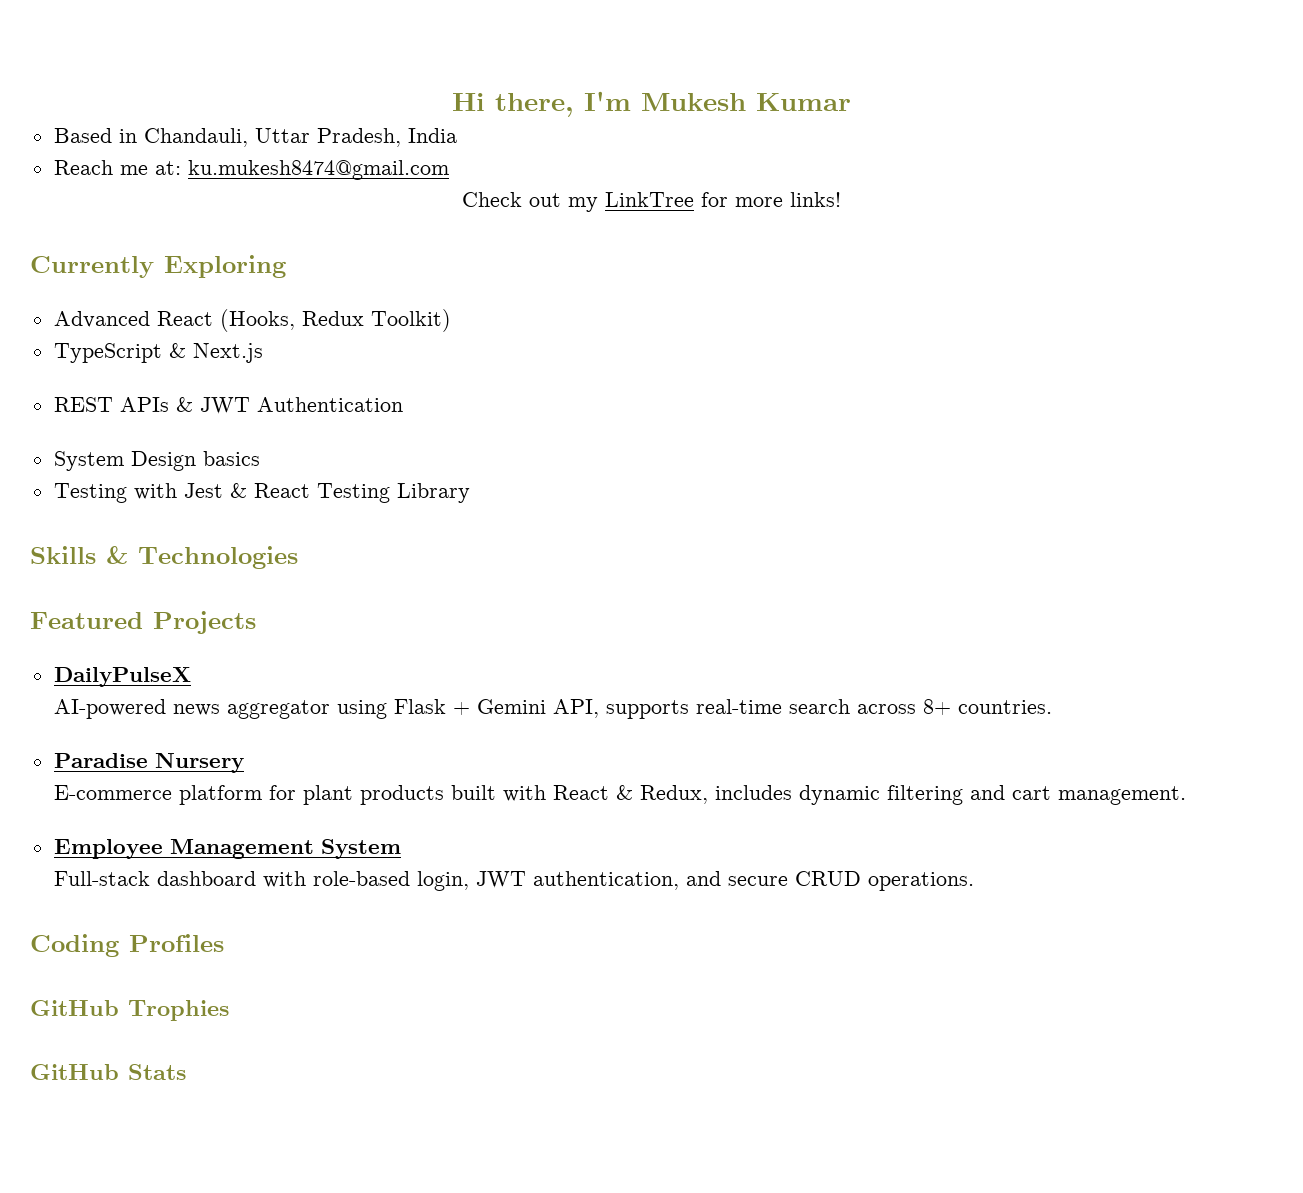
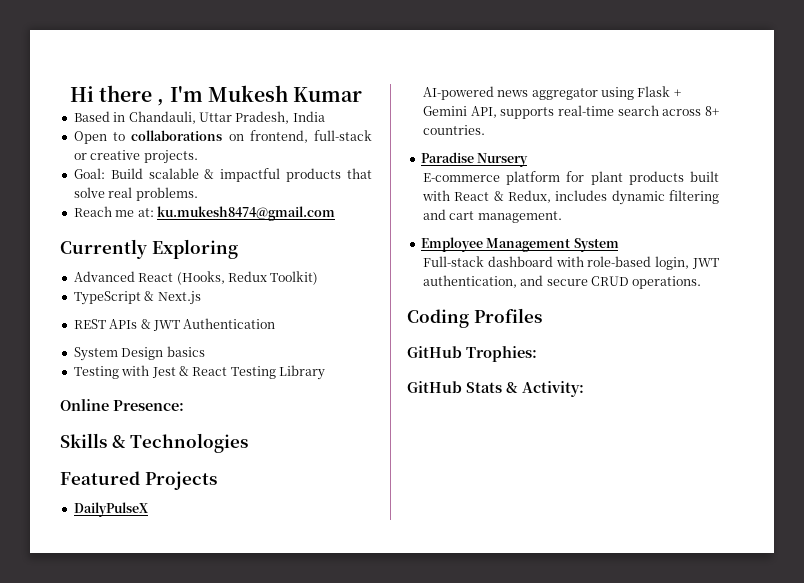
- Hi there, I'm Mukesh Kumar
+ Hi there , I'm Mukesh Kumar
+ Open to collaborations on frontend, full-stack or creative projects.
+ Goal: Build scalable & impactful products that solve real problems.
  Reach me at: ku.mukesh8474@gmail.com
- Check out my LinkTree for more links!
+ Online Presence:
- GitHub Trophies
+ GitHub Trophies:
- GitHub Stats
+ GitHub Stats & Activity:

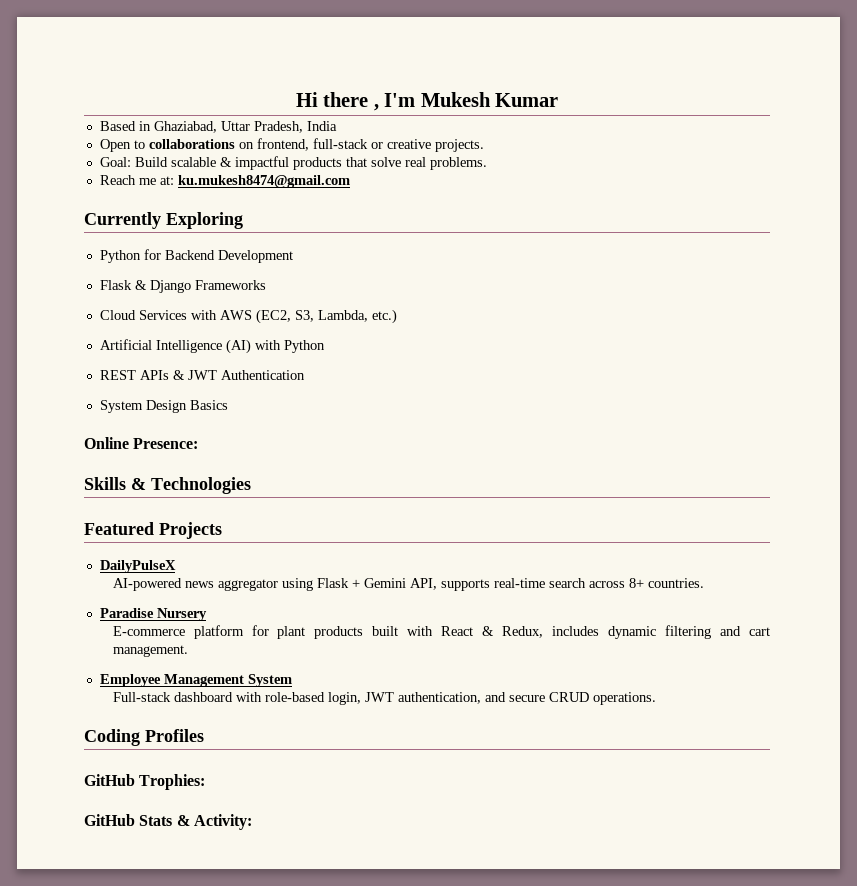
- Based in Chandauli, Uttar Pradesh, India
+ Based in Ghaziabad, Uttar Pradesh, India
- Advanced React (Hooks, Redux Toolkit)
- TypeScript & Next.js
+ Python for Backend Development
+ Flask & Django Frameworks
+ Cloud Services with AWS (EC2, S3, Lambda, etc.)
+ Artificial Intelligence (AI) with Python
- System Design basics
- Testing with Jest & React Testing Library
+ System Design Basics

